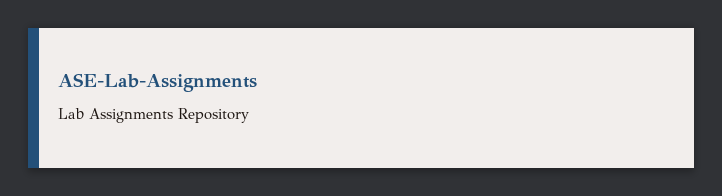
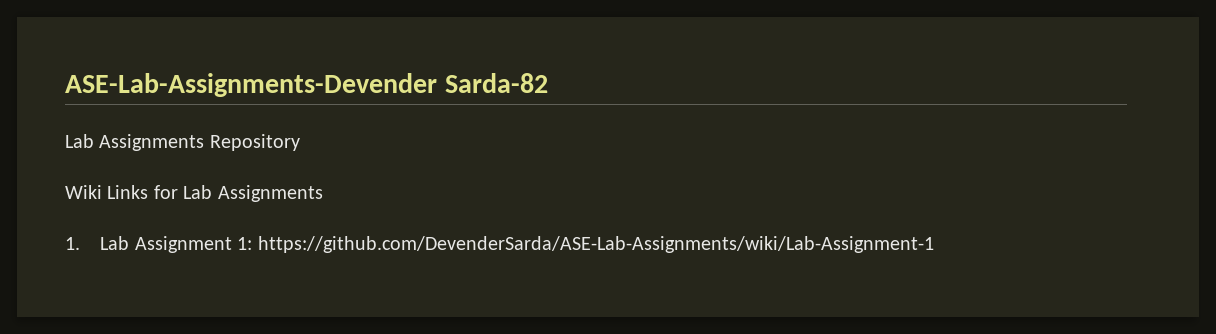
- ASE-Lab-Assignments
+ ASE-Lab-Assignments-Devender Sarda-82
+ Wiki Links for Lab Assignments
+ 1. Lab Assignment 1: https://github.com/DevenderSarda/ASE-Lab-Assignments/wiki/Lab-Assignment-1

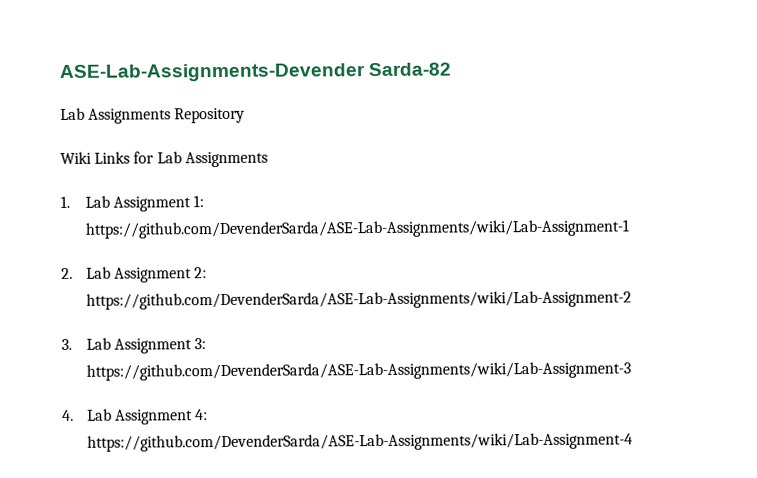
+ 2. Lab Assignment 2: https://github.com/DevenderSarda/ASE-Lab-Assignments/wiki/Lab-Assignment-2
+ 3. Lab Assignment 3: https://github.com/DevenderSarda/ASE-Lab-Assignments/wiki/Lab-Assignment-3
+ 4. Lab Assignment 4: https://github.com/DevenderSarda/ASE-Lab-Assignments/wiki/Lab-Assignment-4

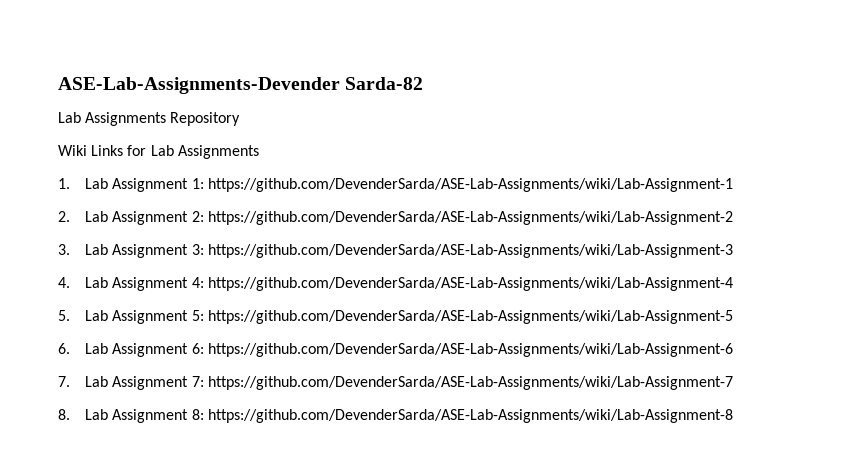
+ 5. Lab Assignment 5: https://github.com/DevenderSarda/ASE-Lab-Assignments/wiki/Lab-Assignment-5
+ 6. Lab Assignment 6: https://github.com/DevenderSarda/ASE-Lab-Assignments/wiki/Lab-Assignment-6
+ 7. Lab Assignment 7: https://github.com/DevenderSarda/ASE-Lab-Assignments/wiki/Lab-Assignment-7
+ 8. Lab Assignment 8: https://github.com/DevenderSarda/ASE-Lab-Assignments/wiki/Lab-Assignment-8

